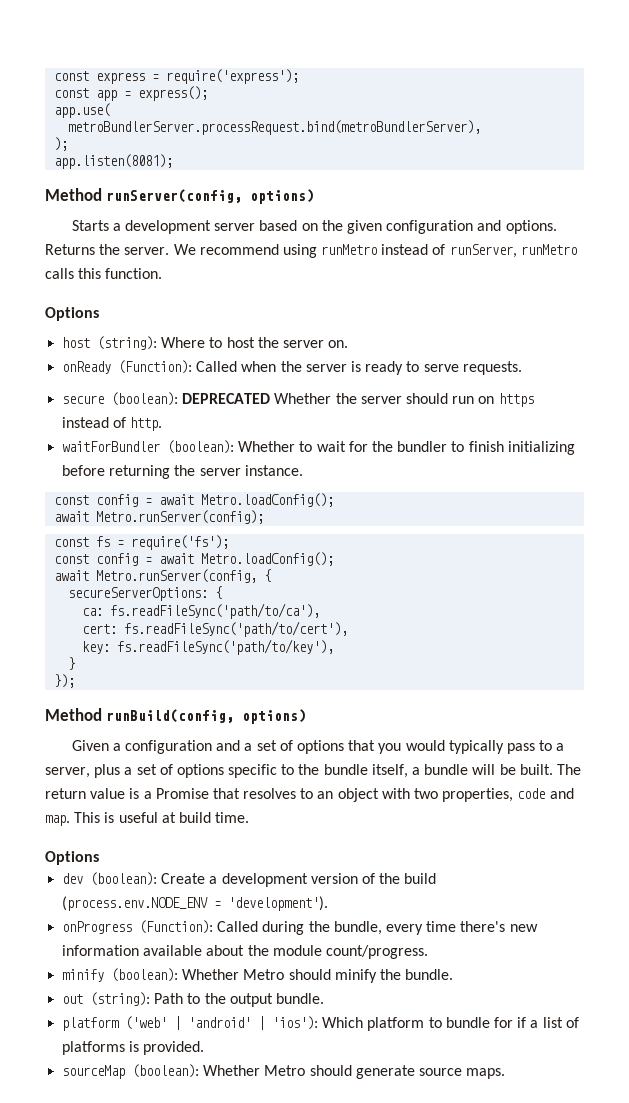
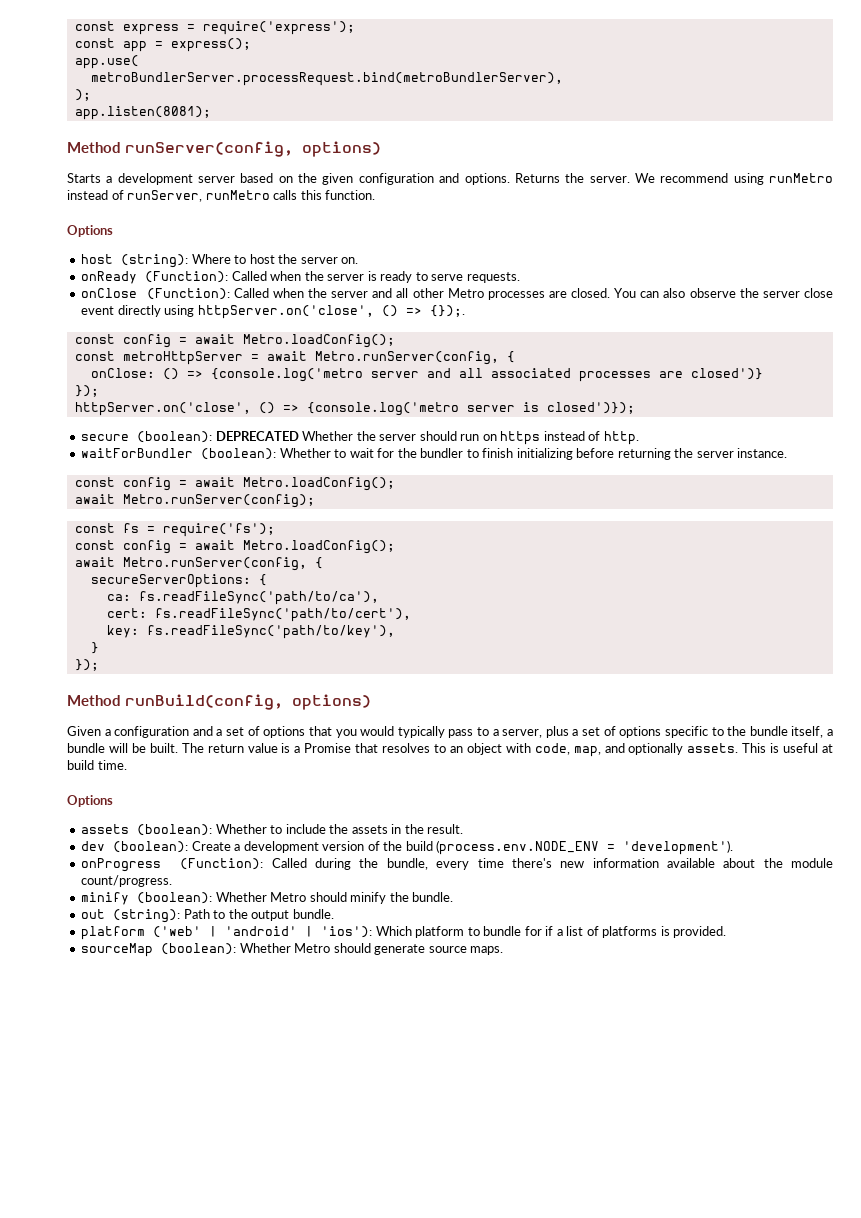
+ onClose (Function): Called when the server and all other Metro processes are closed. You can also observe the server close event directly using httpServer.on('close', () => {});.
+ const config = await Metro.loadConfig();
+ const metroHttpServer = await Metro.runServer(config, {
+ onClose: () => {console.log('metro server and all associated processes are closed')}
+ });
+ httpServer.on('close', () => {console.log('metro server is closed')});
- The return value is a Promise that resolves to an object with two properties, code and map.
+ The return value is a Promise that resolves to an object with code, map, and optionally assets.
+ assets (boolean): Whether to include the assets in the result.

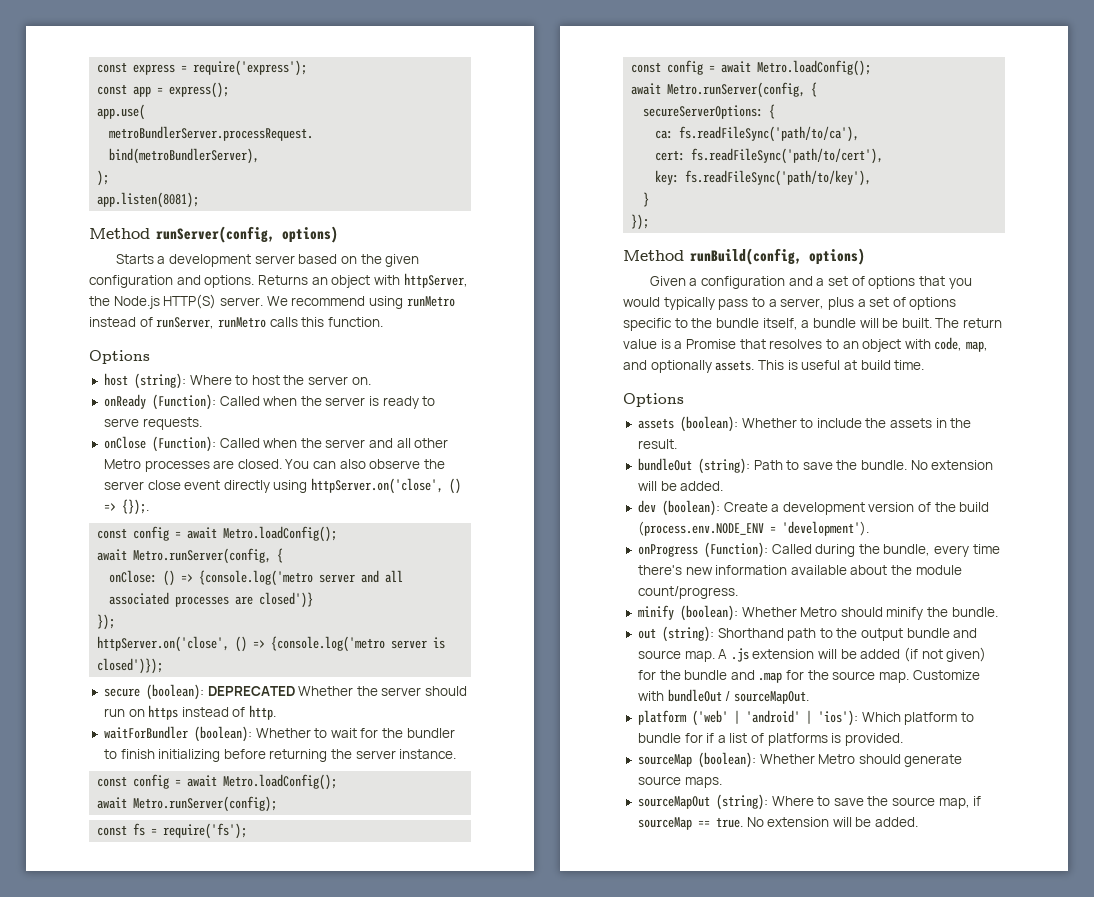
- Returns the server.
+ Returns an object with httpServer, the Node.js HTTP(S) server.
  You can also observe the server close event directly using httpServer.on('close', () => {});.
  const config = await Metro.loadConfig();
- const metroHttpServer = await Metro.runServer(config, {
+ await Metro.runServer(config, {
+ bundleOut (string): Path to save the bundle. No extension will be added.
- out (string): Path to the output bundle.
+ out (string): Shorthand path to the output bundle and source map. A .js extension will be added (if not given) for the bundle and .map for the source map. Customize with bundleOut / sourceMapOut.
+ sourceMapOut (string): Where to save the source map, if sourceMap == true. No extension will be added.

